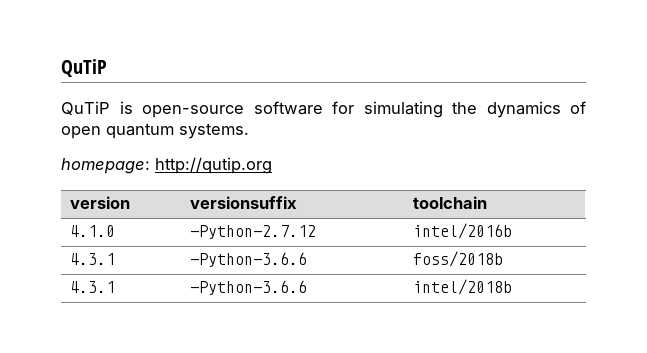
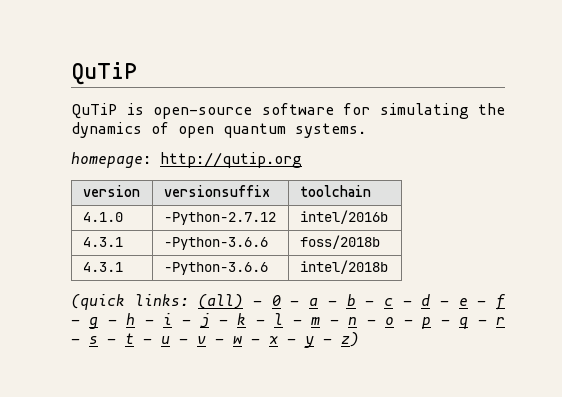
+ (quick links: (all) - 0 - a - b - c - d - e - f - g - h - i - j - k - l - m - n - o - p - q - r - s - t - u - v - w - x - y - z)

